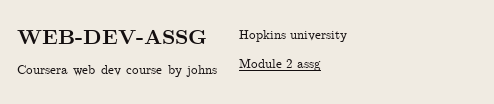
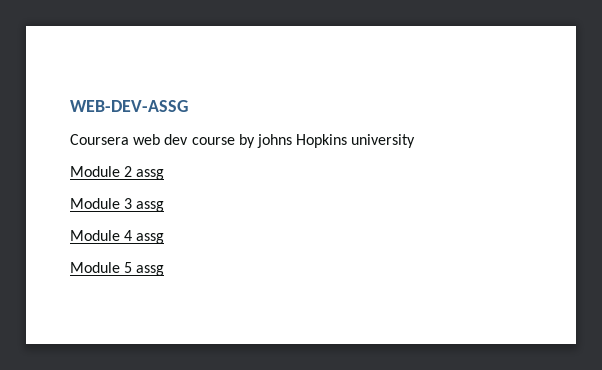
+ Module 3 assg
+ Module 4 assg
+ Module 5 assg

